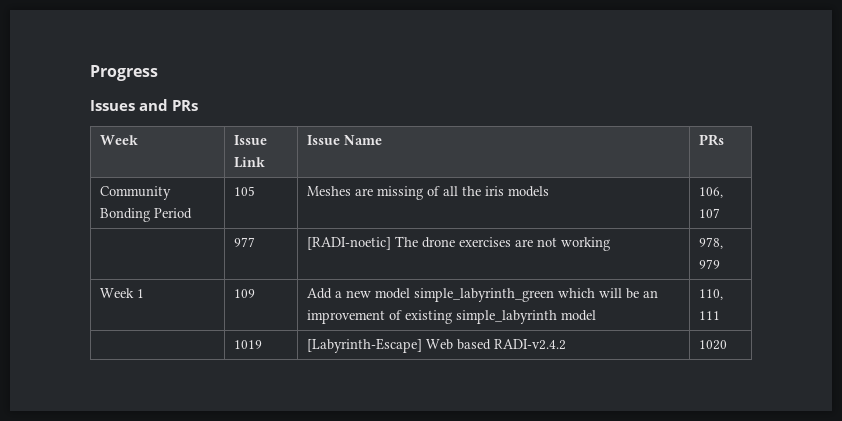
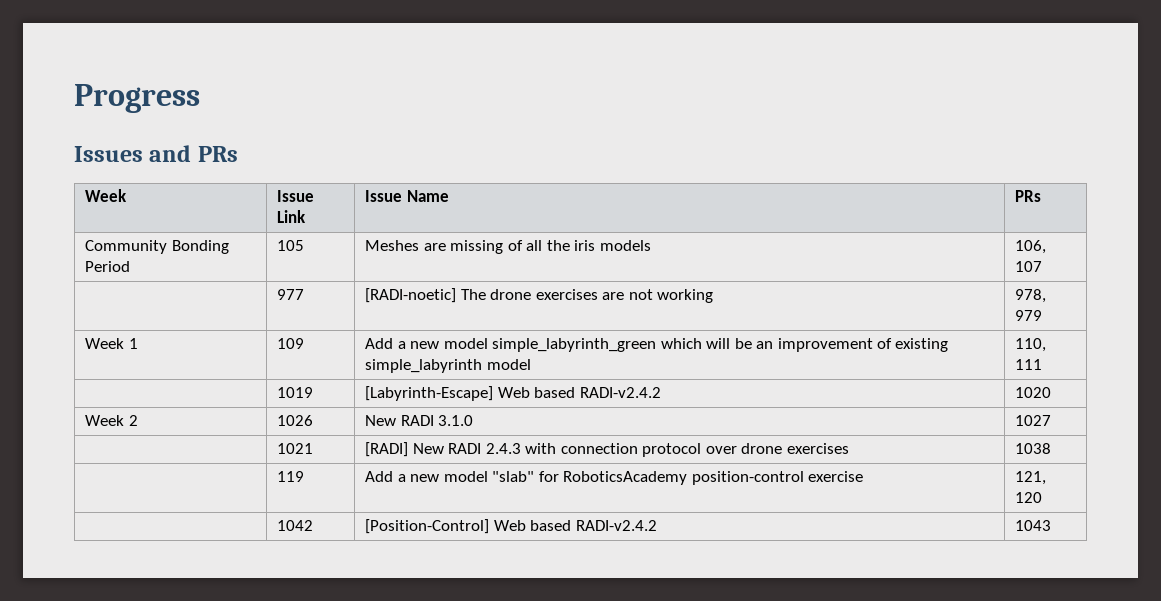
+ Week 2 | 1026 | New RADI 3.1.0 | 1027
+ | 1021 | [RADI] New RADI 2.4.3 with connection protocol over drone exercises | 1038
+ | 119 | Add a new model "slab" for RoboticsAcademy position-control exercise | 121, 120
+ | 1042 | [Position-Control] Web based RADI-v2.4.2 | 1043

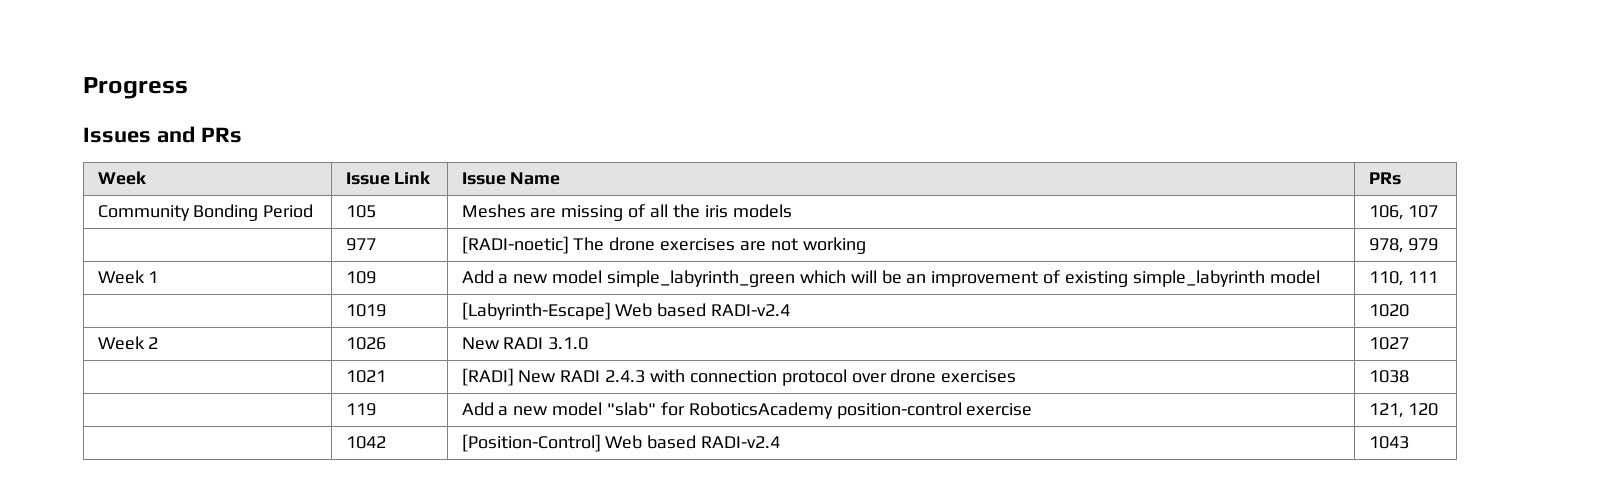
- | 1019 | [Labyrinth-Escape] Web based RADI-v2.4.2 | 1020
+ | 1019 | [Labyrinth-Escape] Web based RADI-v2.4 | 1020
- | 1042 | [Position-Control] Web based RADI-v2.4.2 | 1043
+ | 1042 | [Position-Control] Web based RADI-v2.4 | 1043

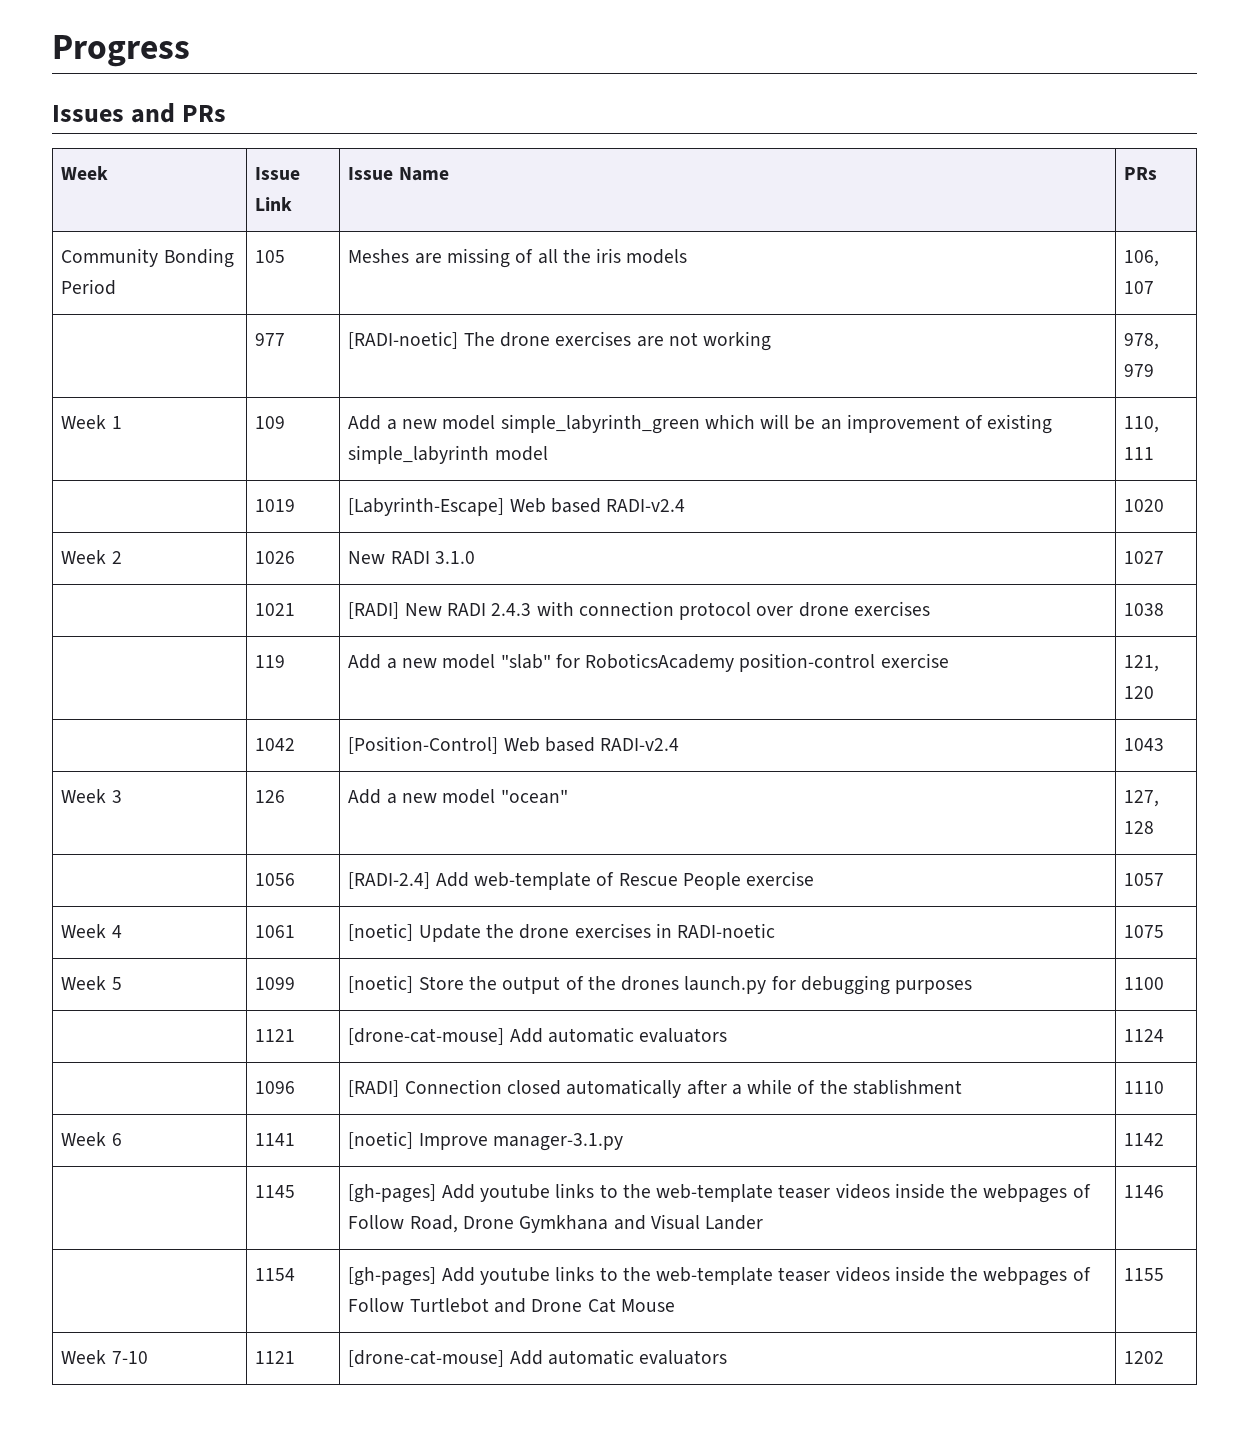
+ Week 3 | 126 | Add a new model "ocean" | 127, 128
+ | 1056 | [RADI-2.4] Add web-template of Rescue People exercise | 1057
+ Week 4 | 1061 | [noetic] Update the drone exercises in RADI-noetic | 1075
+ Week 5 | 1099 | [noetic] Store the output of the drones launch.py for debugging purposes | 1100
+ | 1121 | [drone-cat-mouse] Add automatic evaluators | 1124
+ | 1096 | [RADI] Connection closed automatically after a while of the stablishment | 1110
+ Week 6 | 1141 | [noetic] Improve manager-3.1.py | 1142
+ | 1145 | [gh-pages] Add youtube links to the web-template teaser videos inside the webpages of Follow Road, Drone Gymkhana and Visual Lander | 1146
+ | 1154 | [gh-pages] Add youtube links to the web-template teaser videos inside the webpages of Follow Turtlebot and Drone Cat Mouse | 1155
+ Week 7-10 | 1121 | [drone-cat-mouse] Add automatic evaluators | 1202

